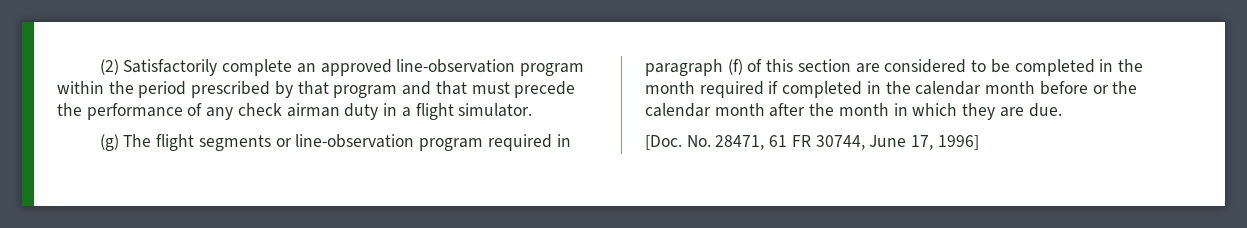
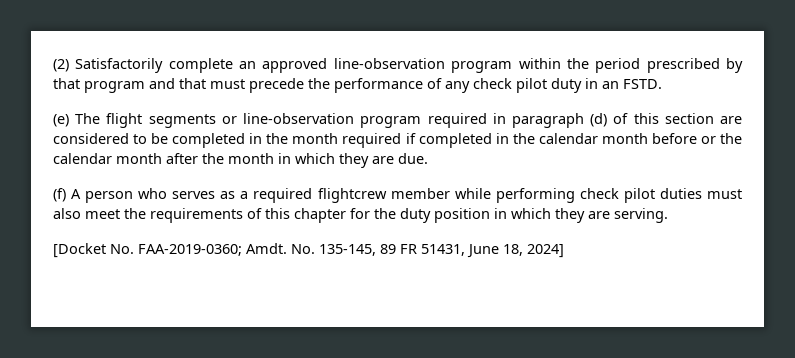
- (2) Satisfactorily complete an approved line-observation program within the period prescribed by that program and that must precede the performance of any check airman duty in a flight simulator.
- (g) The flight segments or line-observation program required in paragraph (f) of this section are considered to be completed in the month required if completed in the calendar month before or the calendar month after the month in which they are due.
+ (2) Satisfactorily complete an approved line-observation program within the period prescribed by that program and that must precede the performance of any check pilot duty in an FSTD.
+ (e) The flight segments or line-observation program required in paragraph (d) of this section are considered to be completed in the month required if completed in the calendar month before or the calendar month after the month in which they are due.
- [Doc. No. 28471, 61 FR 30744, June 17, 1996]
+ (f) A person who serves as a required flightcrew member while performing check pilot duties must also meet the requirements of this chapter for the duty position in which they are serving.
+ [Docket No. FAA-2019-0360; Amdt. No. 135-145, 89 FR 51431, June 18, 2024]

